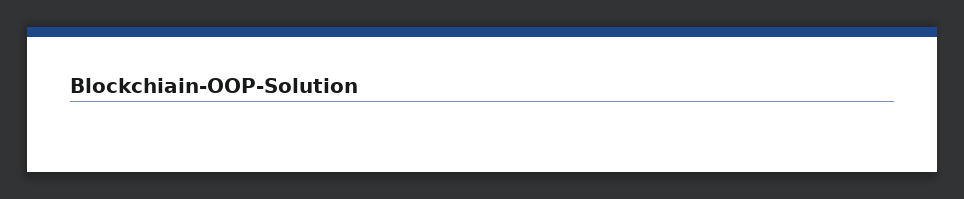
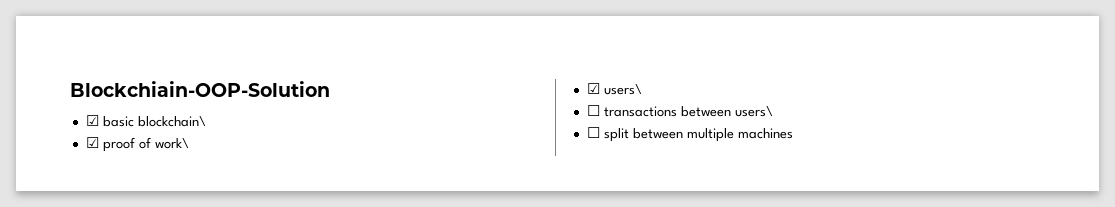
+ ☑ basic blockchain\
+ ☑ proof of work\
+ ☑ users\
+ ☐ transactions between users\
+ ☐ split between multiple machines

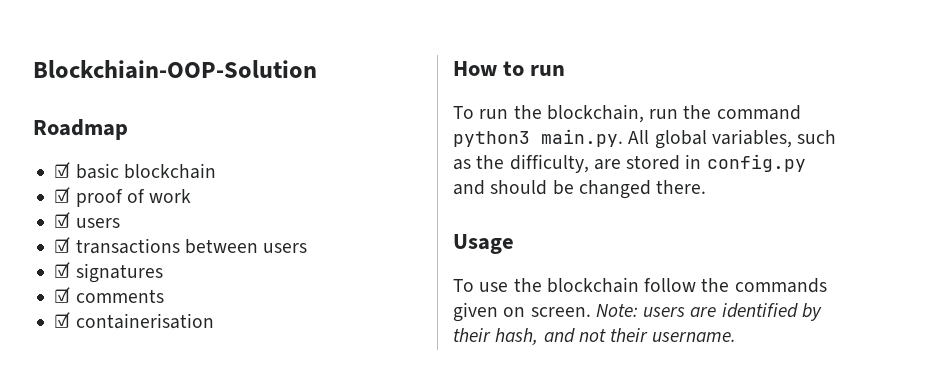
+ Roadmap
- ☑ basic blockchain\
+ ☑ basic blockchain
- ☑ proof of work\
- ☑ users\
- ☐ transactions between users\
- ☐ split between multiple machines
+ ☑ proof of work
+ ☑ users
+ ☑ transactions between users
+ ☑ signatures
+ ☑ comments
+ ☑ containerisation
+ How to run
+ To run the blockchain, run the command python3 main.py. All global variables, such as the difficulty, are stored in config.py and should be changed there.
+ Usage
+ To use the blockchain follow the commands given on screen. Note: users are identified by their hash, and not their username.

